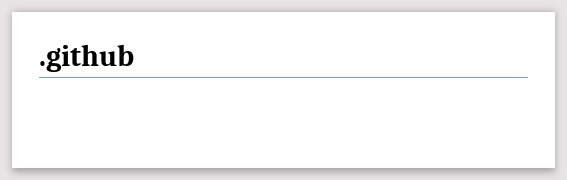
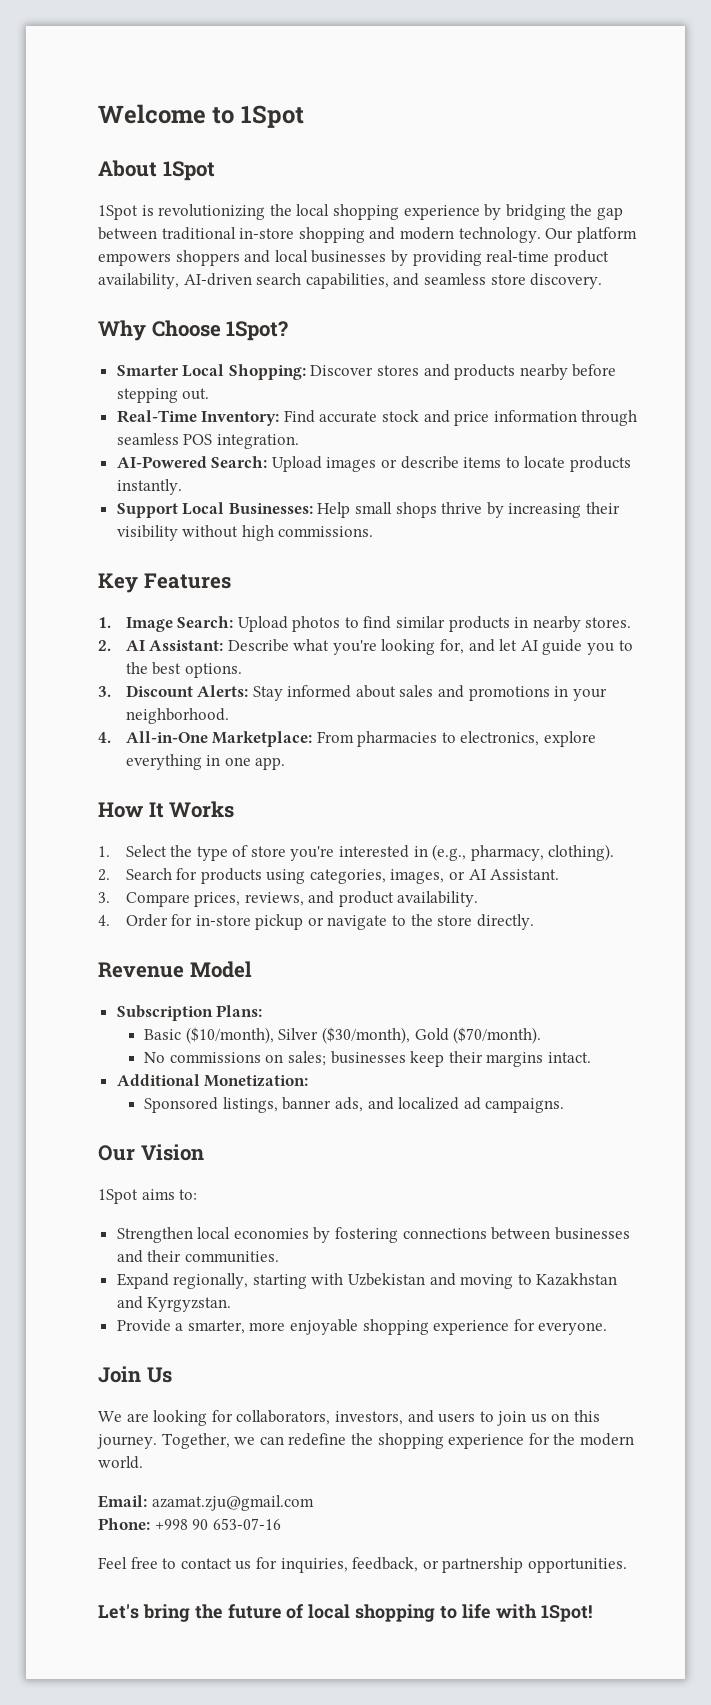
- .github
+ Welcome to 1Spot
+ About 1Spot
+ 1Spot is revolutionizing the local shopping experience by bridging the gap between traditional in-store shopping and modern technology. Our platform empowers shoppers and local businesses by providing real-time product availability, AI-driven search capabilities, and seamless store discovery.
+ Why Choose 1Spot?
+ Smarter Local Shopping: Discover stores and products nearby before stepping out.
+ Real-Time Inventory: Find accurate stock and price information through seamless POS integration.
+ AI-Powered Search: Upload images or describe items to locate products instantly.
+ Support Local Businesses: Help small shops thrive by increasing their visibility without high commissions.
+ Key Features
+ 1. Image Search: Upload photos to find similar products in nearby stores.
+ 2. AI Assistant: Describe what you're looking for, and let AI guide you to the best options.
+ 3. Discount Alerts: Stay informed about sales and promotions in your neighborhood.
+ 4. All-in-One Marketplace: From pharmacies to electronics, explore everything in one app.
+ How It Works
+ 1. Select the type of store you're interested in (e.g., pharmacy, clothing).
+ 2. Search for products using categories, images, or AI Assistant.
+ 3. Compare prices, reviews, and product availability.
+ 4. Order for in-store pickup or navigate to the store directly.
+ Revenue Model
+ Subscription Plans:
+ Basic ($10/month), Silver ($30/month), Gold ($70/month).
+ No commissions on sales; businesses keep their margins intact.
+ Additional Monetization:
+ Sponsored listings, banner ads, and localized ad campaigns.
+ Our Vision
+ 1Spot aims to:
+ Strengthen local economies by fostering connections between businesses and their communities.
+ Expand regionally, starting with Uzbekistan and moving to Kazakhstan and Kyrgyzstan.
+ Provide a smarter, more enjoyable shopping experience for everyone.
+ Join Us
+ We are looking for collaborators, investors, and users to join us on this journey. Together, we can redefine the shopping experience for the modern world.
+ Email: azamat.zju@gmail.com
+ Phone: +998 90 653-07-16
+ Feel free to contact us for inquiries, feedback, or partnership opportunities.
+ Let's bring the future of local shopping to life with 1Spot!

